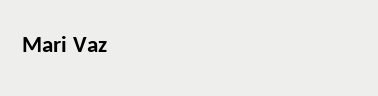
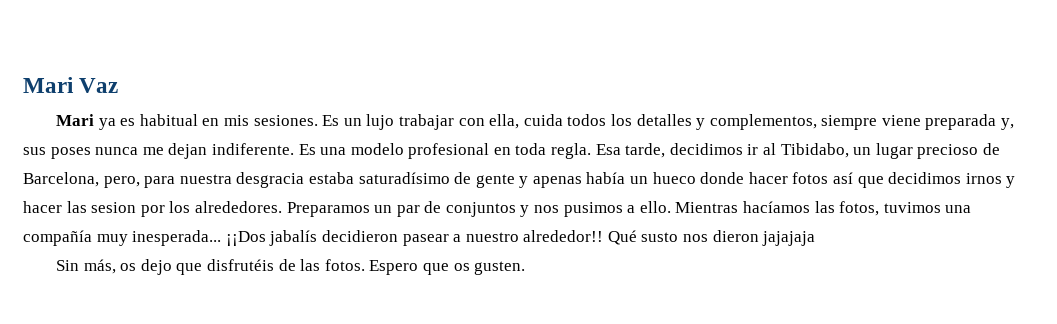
+ Mari ya es habitual en mis sesiones. Es un lujo trabajar con ella, cuida todos los detalles y complementos, siempre viene preparada y, sus poses nunca me dejan indiferente. Es una modelo profesional en toda regla. Esa tarde, decidimos ir al Tibidabo, un lugar precioso de Barcelona, pero, para nuestra desgracia estaba saturadísimo de gente y apenas había un hueco donde hacer fotos así que decidimos irnos y hacer las sesion por los alrededores. Preparamos un par de conjuntos y nos pusimos a ello. Mientras hacíamos las fotos, tuvimos una compañía muy inesperada... ¡¡Dos jabalís decidieron pasear a nuestro alrededor!! Qué susto nos dieron jajajaja
+ Sin más, os dejo que disfrutéis de las fotos. Espero que os gusten.

